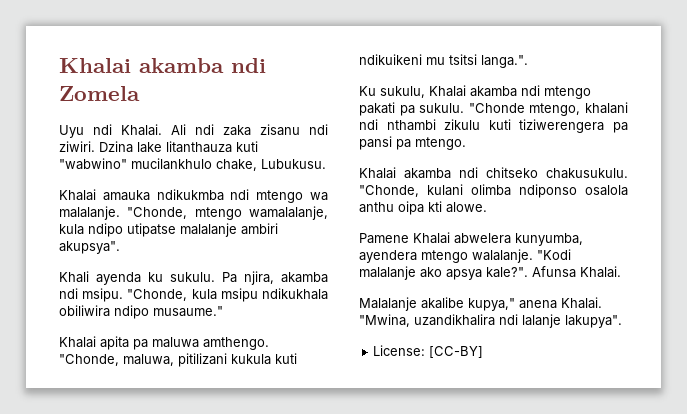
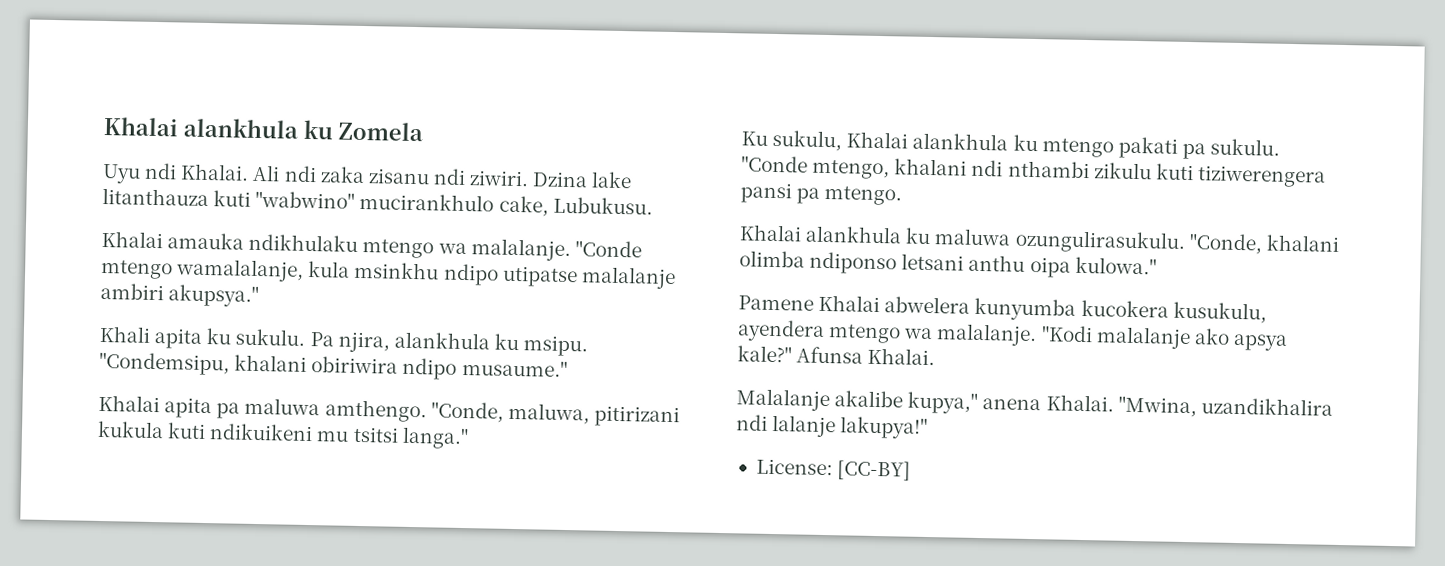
- Khalai akamba ndi Zomela
+ Khalai alankhula ku Zomela
- Dzina lake litanthauza kuti "wabwino" mucilankhulo chake, Lubukusu.
+ Dzina lake litanthauza kuti "wabwino" mucirankhulo cake, Lubukusu.
- Khalai amauka ndikukmba ndi mtengo wa malalanje. "Chonde, mtengo wamalalanje, kula ndipo utipatse malalanje ambiri akupsya".
+ Khalai amauka ndikhulaku mtengo wa malalanje. "Conde mtengo wamalalanje, kula msinkhu ndipo utipatse malalanje ambiri akupsya."
- Khali ayenda ku sukulu.
+ Khali apita ku sukulu.
- Pa njira, akamba ndi msipu. "Chonde, kula msipu ndikukhala obiliwira ndipo musaume."
+ Pa njira, alankhula ku msipu. "Condemsipu, khalani obiriwira ndipo musaume."
- "Chonde, maluwa, pitilizani kukula kuti ndikuikeni mu tsitsi langa.".
+ "Conde, maluwa, pitirizani kukula kuti ndikuikeni mu tsitsi langa."
- Ku sukulu, Khalai akamba ndi mtengo pakati pa sukulu.
+ Ku sukulu, Khalai alankhula ku mtengo pakati pa sukulu.
- "Chonde mtengo, khalani ndi nthambi zikulu kuti tiziwerengera pa pansi pa mtengo.
+ "Conde mtengo, khalani ndi nthambi zikulu kuti tiziwerengera pansi pa mtengo.
- Khalai akamba ndi chitseko chakusukulu. "Chonde, kulani olimba ndiponso osalola anthu oipa kti alowe.
+ Khalai alankhula ku maluwa ozungulirasukulu. "Conde, khalani olimba ndiponso letsani anthu oipa kulowa."
- Pamene Khalai abwelera kunyumba, ayendera mtengo walalanje.
+ Pamene Khalai abwelera kunyumba kucokera kusukulu, ayendera mtengo wa malalanje.
- "Kodi malalanje ako apsya kale?".
+ "Kodi malalanje ako apsya kale?"
- "Mwina, uzandikhalira ndi lalanje lakupya".
+ "Mwina, uzandikhalira ndi lalanje lakupya!"

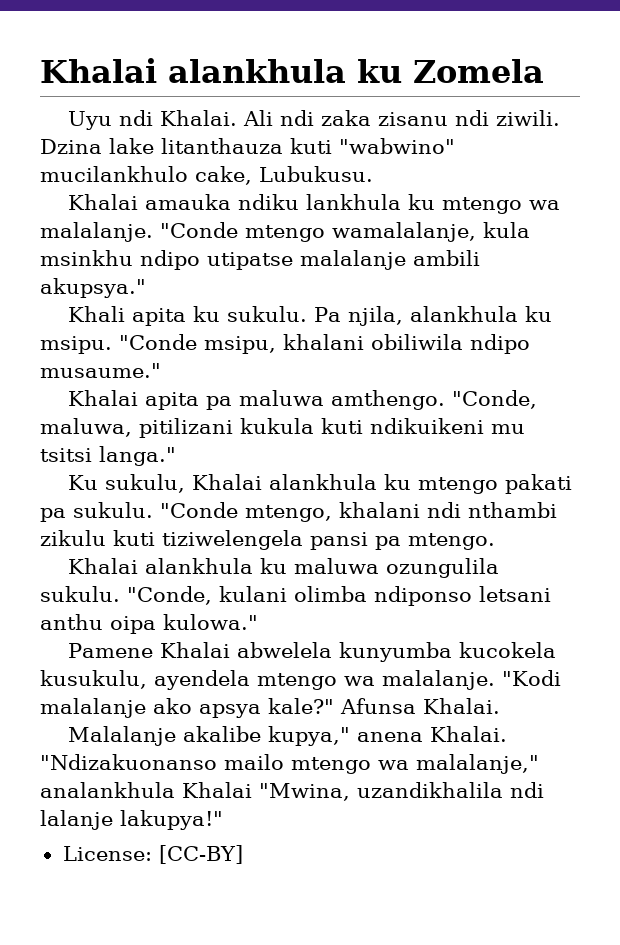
- Ali ndi zaka zisanu ndi ziwiri.
+ Ali ndi zaka zisanu ndi ziwili.
- Dzina lake litanthauza kuti "wabwino" mucirankhulo cake, Lubukusu.
+ Dzina lake litanthauza kuti "wabwino" mucilankhulo cake, Lubukusu.
- Khalai amauka ndikhulaku mtengo wa malalanje.
+ Khalai amauka ndiku lankhula ku mtengo wa malalanje.
- "Conde mtengo wamalalanje, kula msinkhu ndipo utipatse malalanje ambiri akupsya."
+ "Conde mtengo wamalalanje, kula msinkhu ndipo utipatse malalanje ambili akupsya."
- Pa njira, alankhula ku msipu.
+ Pa njila, alankhula ku msipu.
- "Condemsipu, khalani obiriwira ndipo musaume."
+ "Conde msipu, khalani obiliwila ndipo musaume."
- "Conde, maluwa, pitirizani kukula kuti ndikuikeni mu tsitsi langa."
+ "Conde, maluwa, pitilizani kukula kuti ndikuikeni mu tsitsi langa."
- "Conde mtengo, khalani ndi nthambi zikulu kuti tiziwerengera pansi pa mtengo.
+ "Conde mtengo, khalani ndi nthambi zikulu kuti tiziwelengela pansi pa mtengo.
- Khalai alankhula ku maluwa ozungulirasukulu. "Conde, khalani olimba ndiponso letsani anthu oipa kulowa."
+ Khalai alankhula ku maluwa ozungulila sukulu. "Conde, kulani olimba ndiponso letsani anthu oipa kulowa."
- Pamene Khalai abwelera kunyumba kucokera kusukulu, ayendera mtengo wa malalanje.
+ Pamene Khalai abwelela kunyumba kucokela kusukulu, ayendela mtengo wa malalanje.
- "Mwina, uzandikhalira ndi lalanje lakupya!"
+ "Ndizakuonanso mailo mtengo wa malalanje," analankhula Khalai "Mwina, uzandikhalila ndi lalanje lakupya!"

